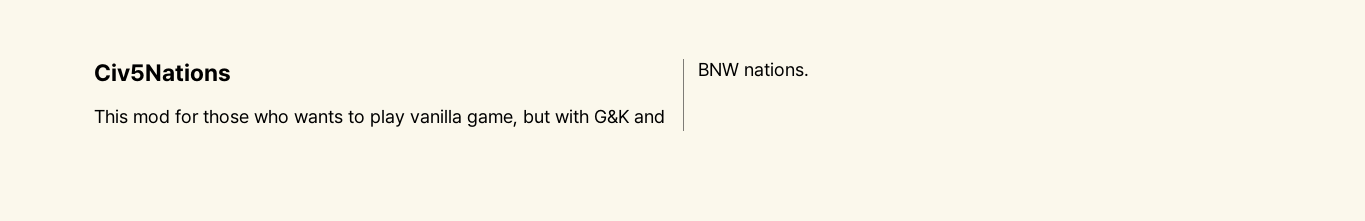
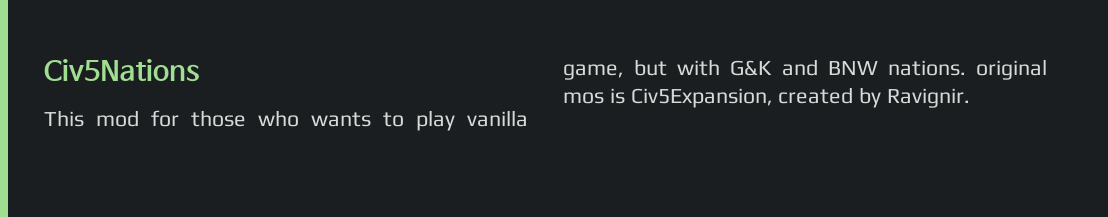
- This mod for those who wants to play vanilla game, but with G&K and BNW nations.
+ This mod for those who wants to play vanilla game, but with G&K and BNW nations. original mos is Civ5Expansion, created by Ravignir.

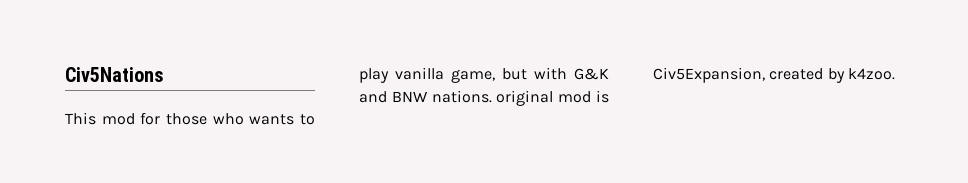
- This mod for those who wants to play vanilla game, but with G&K and BNW nations. original mos is Civ5Expansion, created by Ravignir.
+ This mod for those who wants to play vanilla game, but with G&K and BNW nations. original mod is Civ5Expansion, created by k4zoo.

